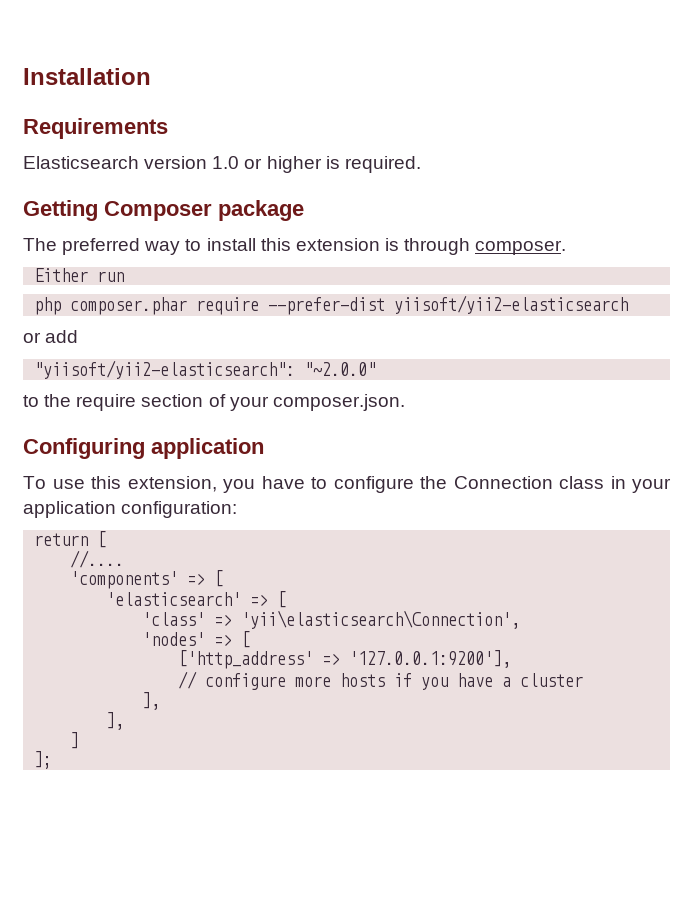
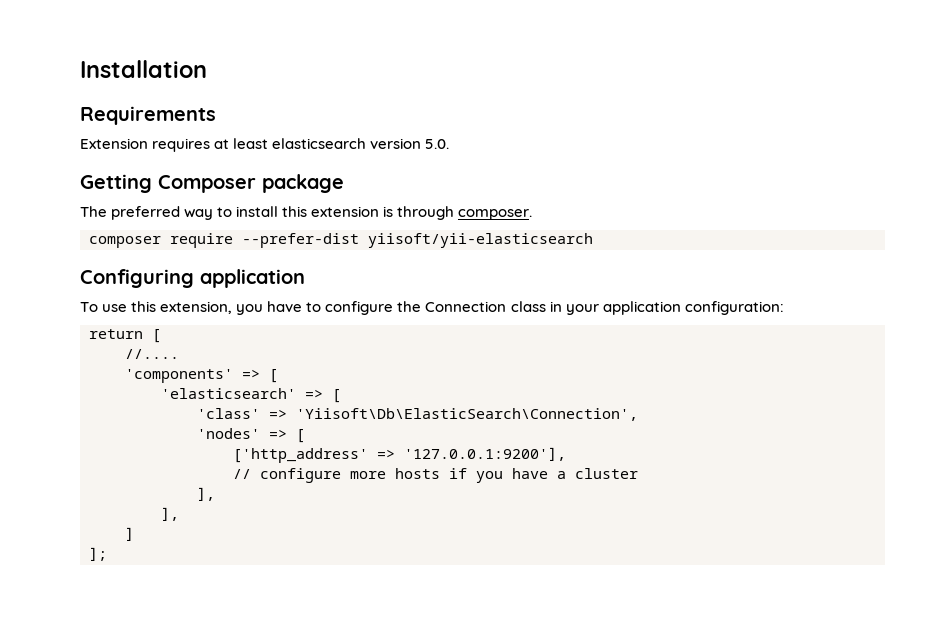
- Elasticsearch version 1.0 or higher is required.
+ Extension requires at least elasticsearch version 5.0.
- Either run
- php composer.phar require --prefer-dist yiisoft/yii2-elasticsearch
- or add
- "yiisoft/yii2-elasticsearch": "~2.0.0"
- to the require section of your composer.json.
+ composer require --prefer-dist yiisoft/yii-elasticsearch
- 'class' => 'yii\elasticsearch\Connection',
+ 'class' => 'Yiisoft\Db\ElasticSearch\Connection',

